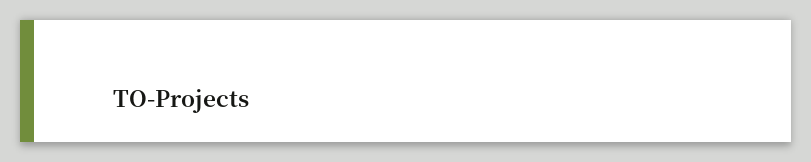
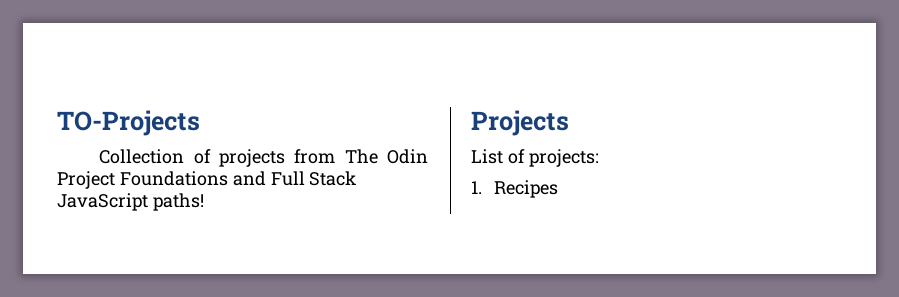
+ Collection of projects from The Odin Project Foundations and Full Stack JavaScript paths!
+ Projects
+ List of projects:
+ 1. Recipes

